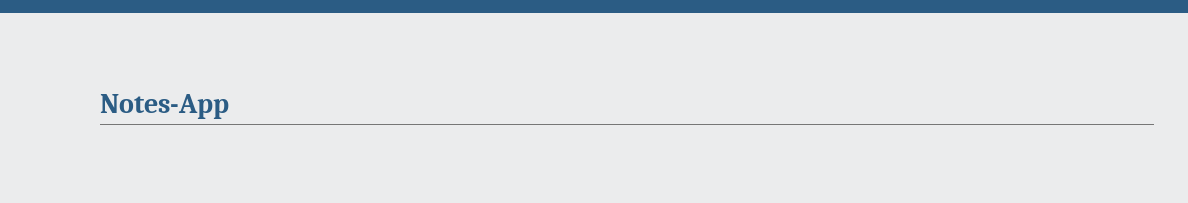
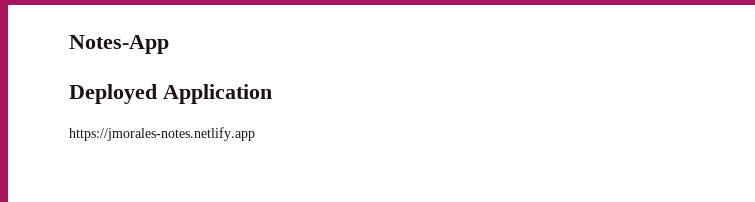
+ Deployed Application
+ https://jmorales-notes.netlify.app

